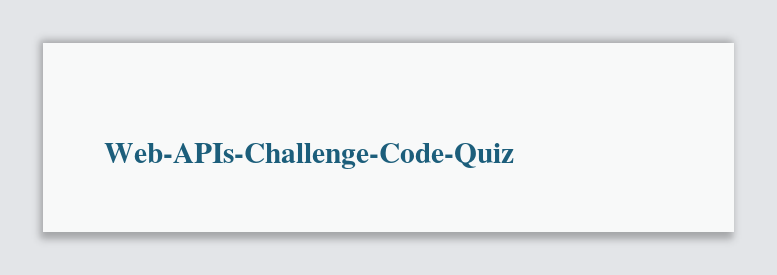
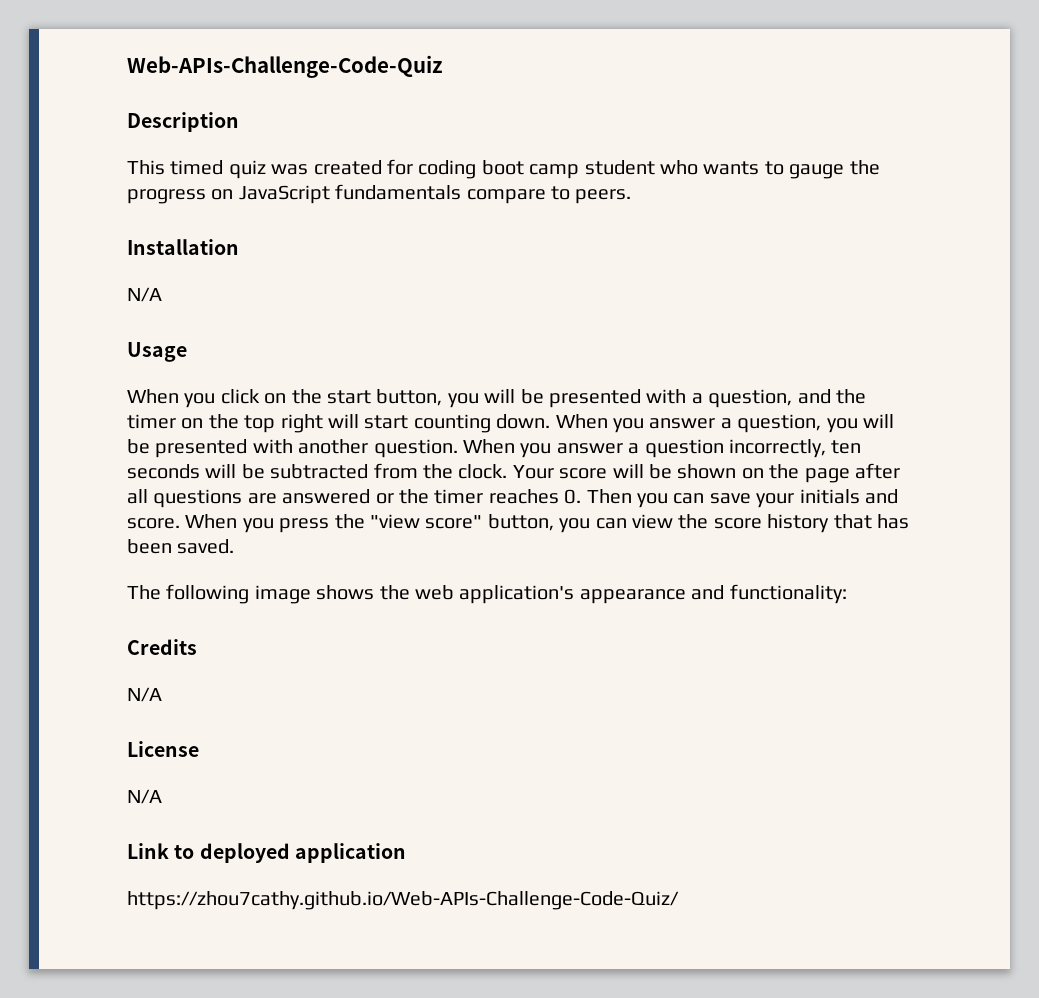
+ Description
+ This timed quiz was created for coding boot camp student who wants to gauge the progress on JavaScript fundamentals compare to peers.
+ Installation
+ N/A
+ Usage
+ When you click on the start button, you will be presented with a question, and the timer on the top right will start counting down. When you answer a question, you will be presented with another question. When you answer a question incorrectly, ten seconds will be subtracted from the clock. Your score will be shown on the page after all questions are answered or the timer reaches 0. Then you can save your initials and score. When you press the "view score" button, you can view the score history that has been saved.
+ The following image shows the web application's appearance and functionality:
+ Credits
+ N/A
+ License
+ N/A
+ Link to deployed application
+ https://zhou7cathy.github.io/Web-APIs-Challenge-Code-Quiz/

